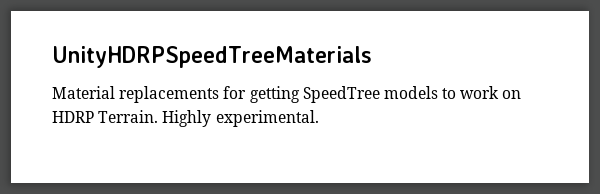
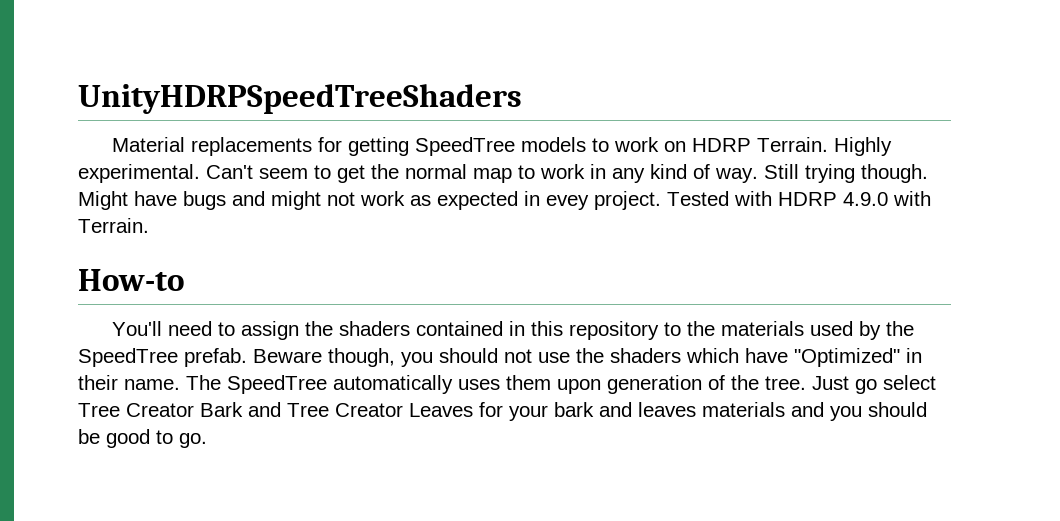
- UnityHDRPSpeedTreeMaterials
+ UnityHDRPSpeedTreeShaders
+ Can't seem to get the normal map to work in any kind of way. Still trying though. Might have bugs and might not work as expected in evey project. Tested with HDRP 4.9.0 with Terrain.
+ How-to
+ You'll need to assign the shaders contained in this repository to the materials used by the SpeedTree prefab. Beware though, you should not use the shaders which have "Optimized" in their name. The SpeedTree automatically uses them upon generation of the tree. Just go select Tree Creator Bark and Tree Creator Leaves for your bark and leaves materials and you should be good to go.

